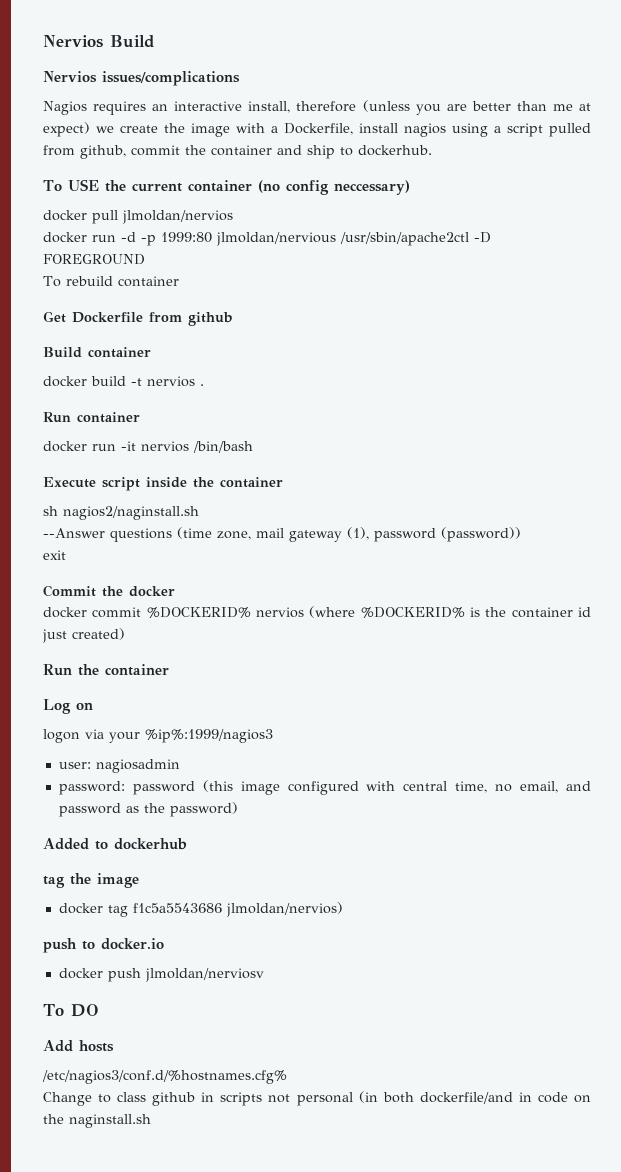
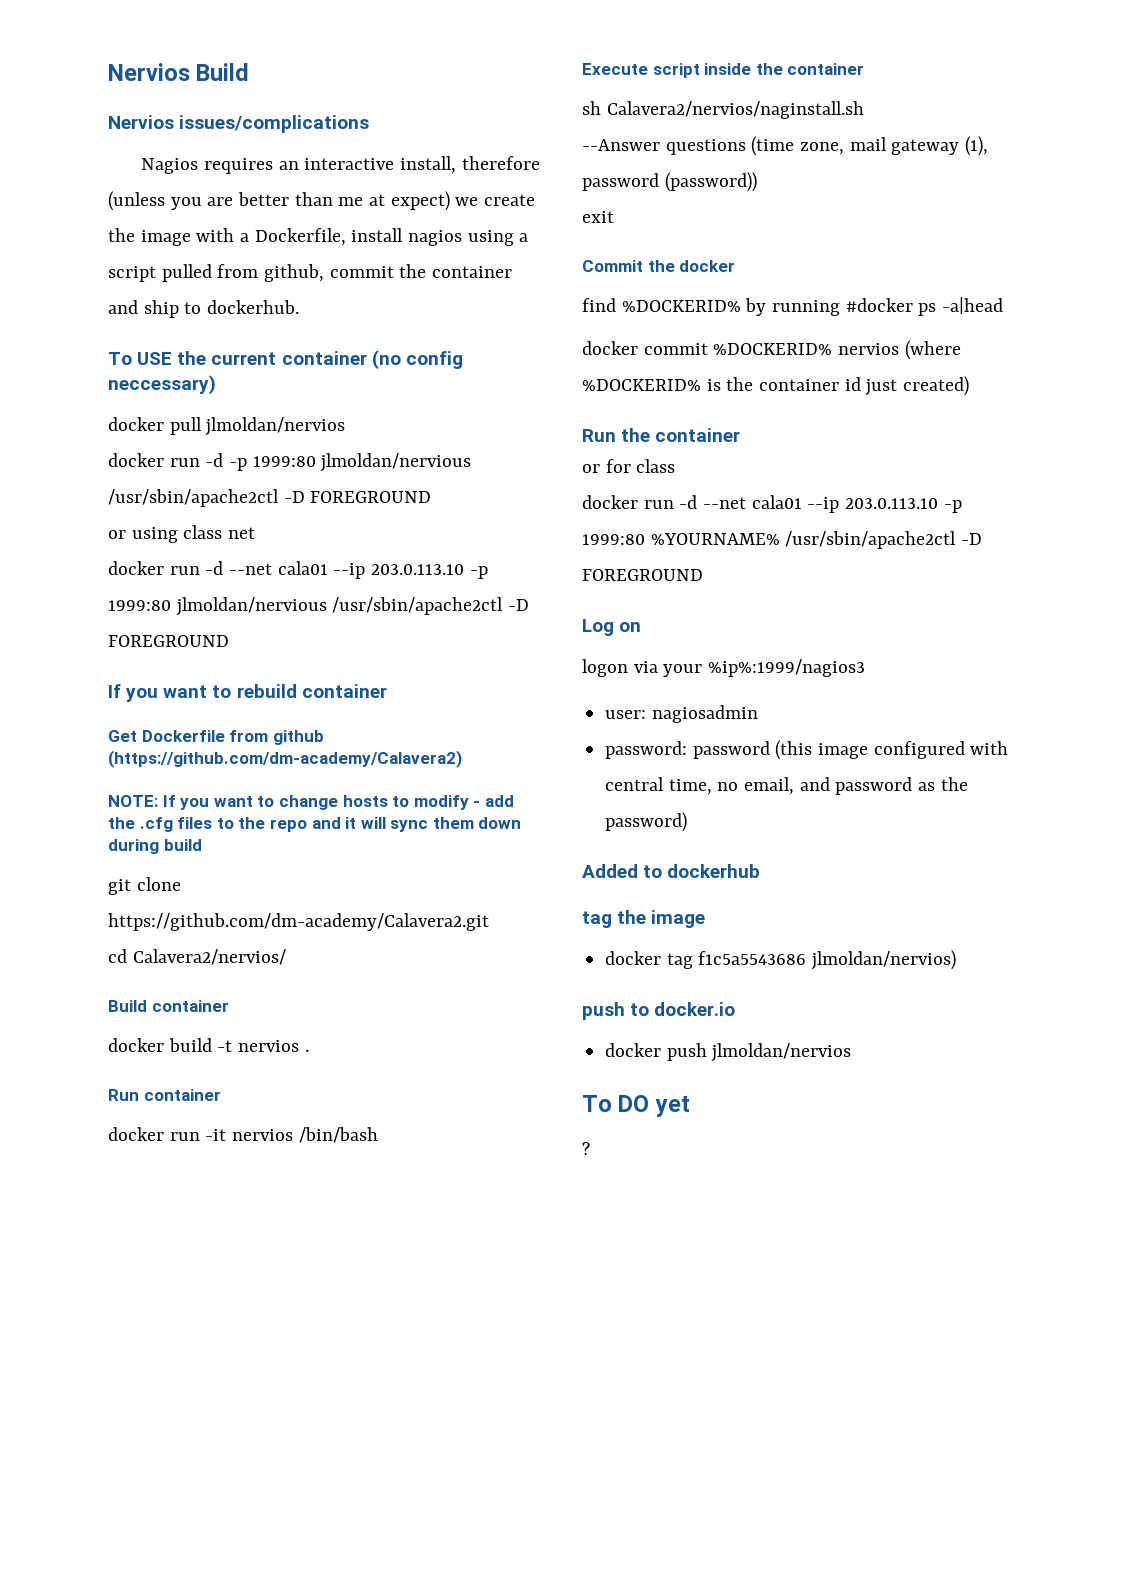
- To rebuild container
+ or using class net
+ docker run -d --net cala01 --ip 203.0.113.10 -p 1999:80 jlmoldan/nervious /usr/sbin/apache2ctl -D FOREGROUND
+ If you want to rebuild container
- Get Dockerfile from github
+ Get Dockerfile from github (https://github.com/dm-academy/Calavera2)
+ NOTE: If you want to change hosts to modify - add the .cfg files to the repo and it will sync them down during build
+ git clone https://github.com/dm-academy/Calavera2.git
+ cd Calavera2/nervios/
- sh nagios2/naginstall.sh
+ sh Calavera2/nervios/naginstall.sh
+ find %DOCKERID% by running #docker ps -a|head
+ or for class
+ docker run -d --net cala01 --ip 203.0.113.10 -p 1999:80 %YOURNAME% /usr/sbin/apache2ctl -D FOREGROUND
- docker push jlmoldan/nerviosv
+ docker push jlmoldan/nervios
- To DO
- Add hosts
- /etc/nagios3/conf.d/%hostnames.cfg%
- Change to class github in scripts not personal (in both dockerfile/and in code on the naginstall.sh
+ To DO yet
+ ?

